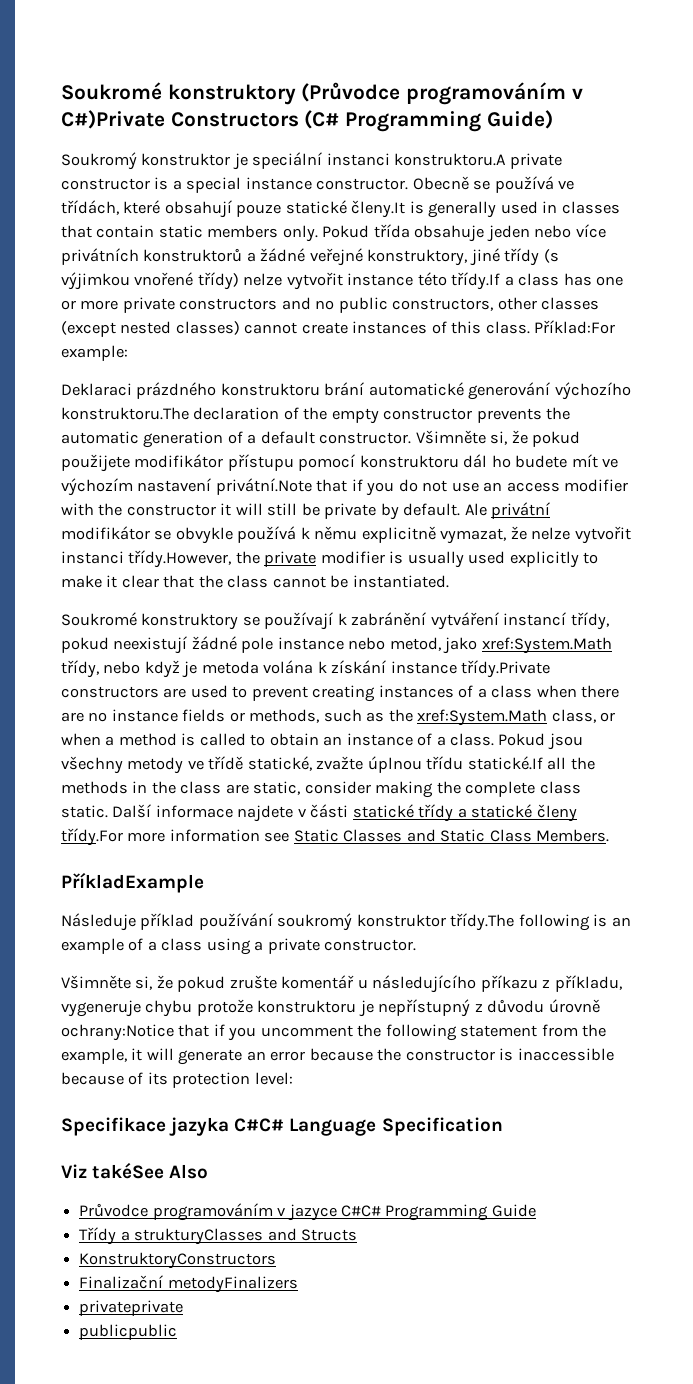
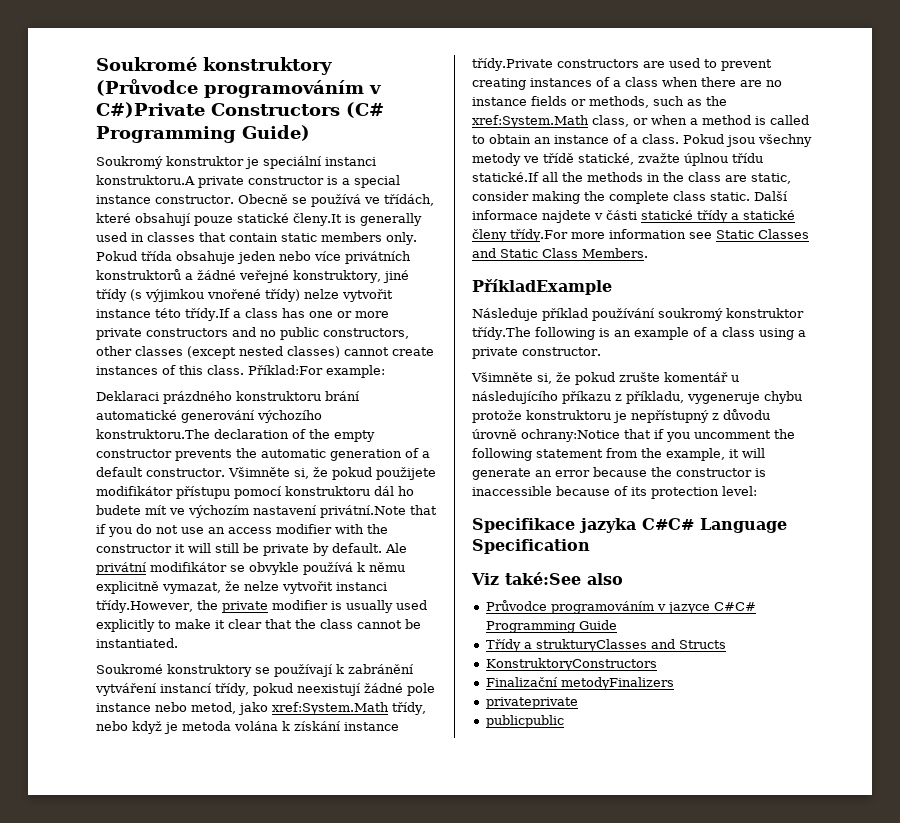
- Viz takéSee Also
+ Viz také:See also

